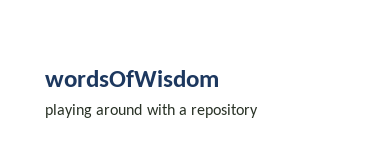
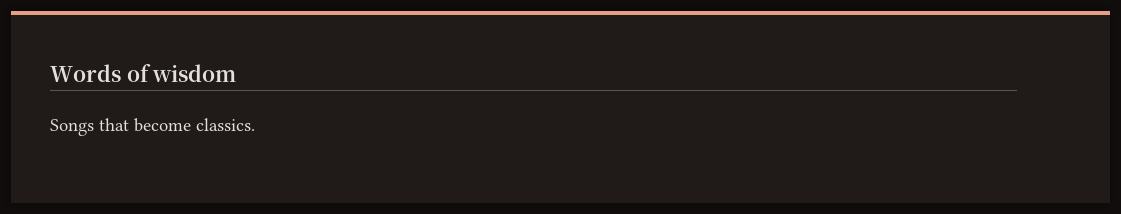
- wordsOfWisdom
- playing around with a repository
+ Words of wisdom
+ Songs that become classics.

